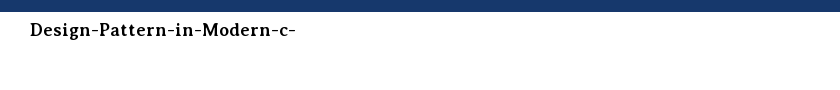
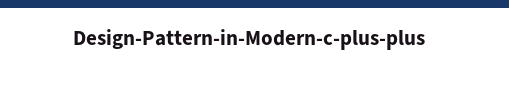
- Design-Pattern-in-Modern-c-
+ Design-Pattern-in-Modern-c-plus-plus

